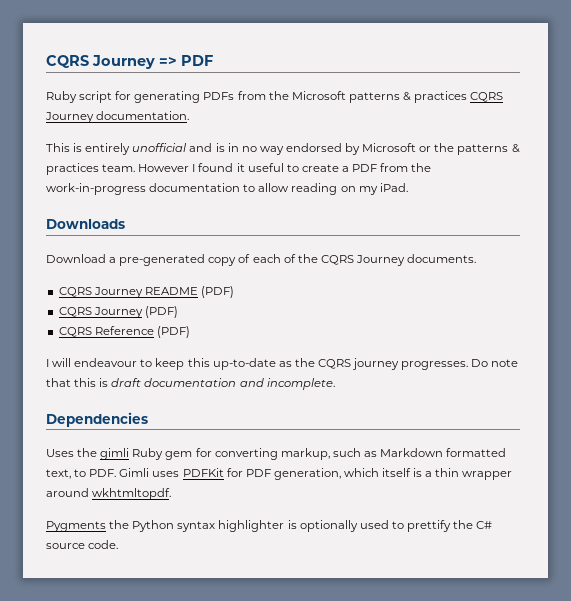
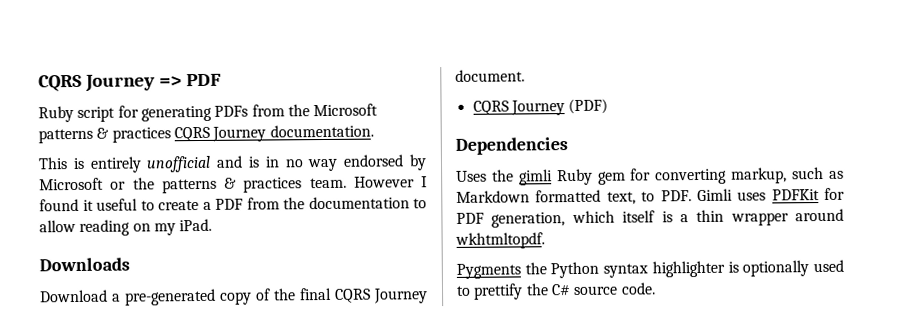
- However I found it useful to create a PDF from the work-in-progress documentation to allow reading on my iPad.
+ However I found it useful to create a PDF from the documentation to allow reading on my iPad.
- Download a pre-generated copy of each of the CQRS Journey documents.
- CQRS Journey README (PDF)
+ Download a pre-generated copy of the final CQRS Journey document.
  CQRS Journey (PDF)
- CQRS Reference (PDF)
- I will endeavour to keep this up-to-date as the CQRS journey progresses. Do note that this is draft documentation and incomplete.

